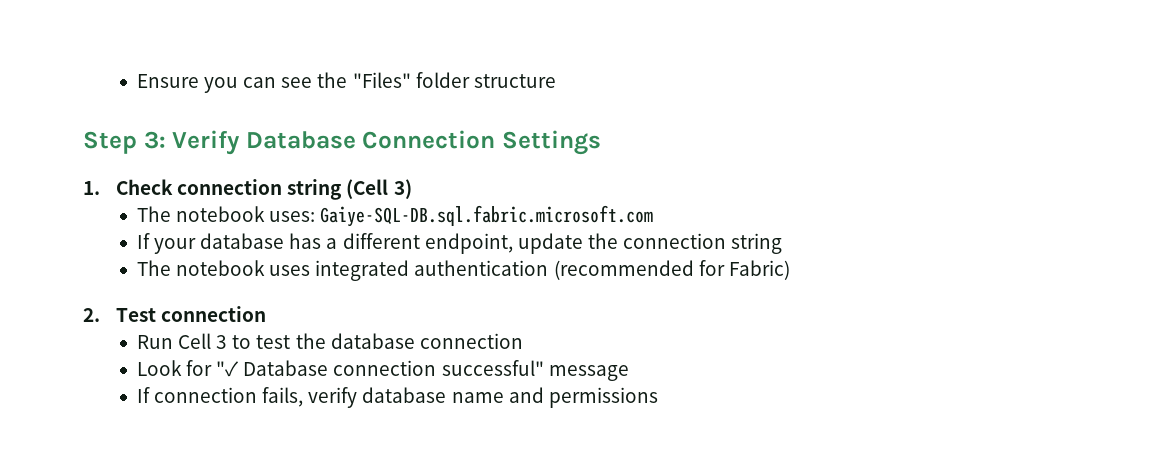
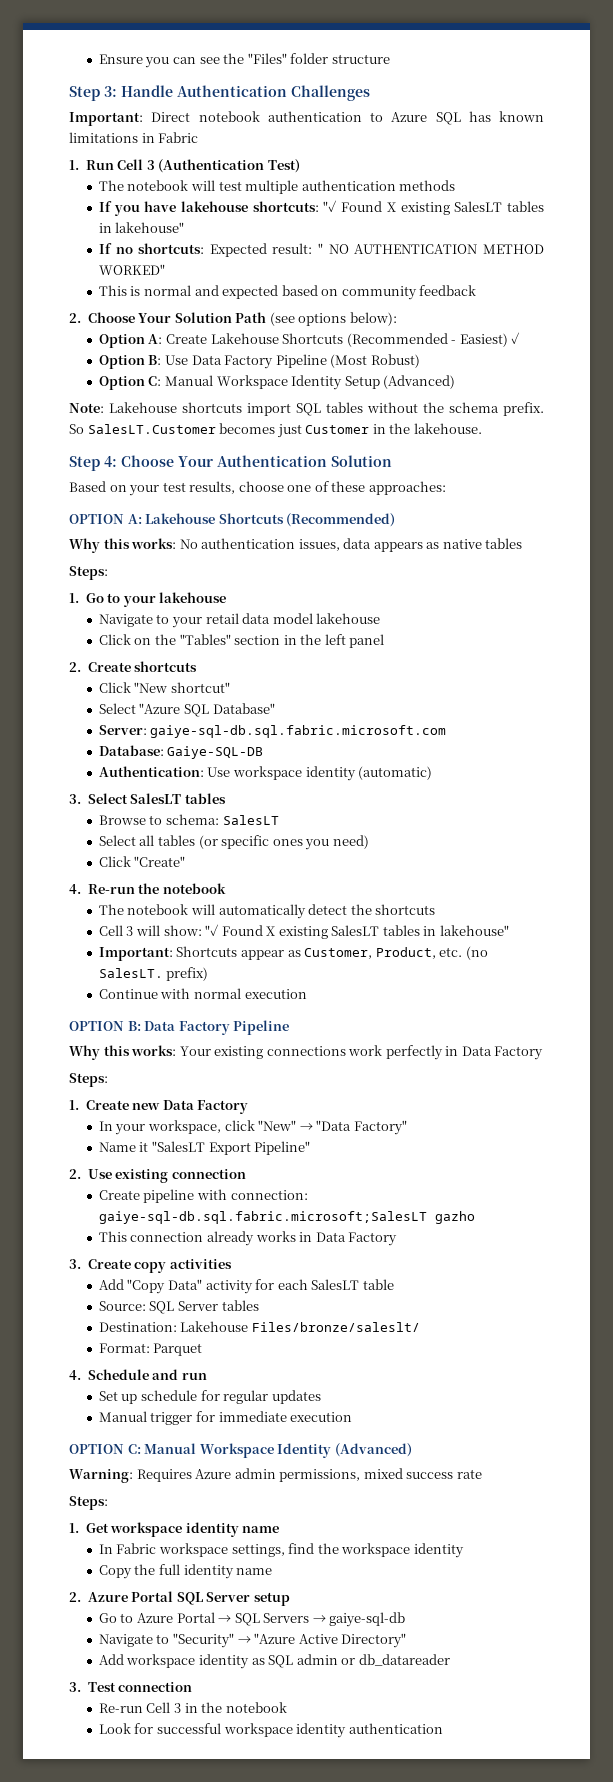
- Step 3: Verify Database Connection Settings
- 1. Check connection string (Cell 3)
- The notebook uses: Gaiye-SQL-DB.sql.fabric.microsoft.com
- If your database has a different endpoint, update the connection string
- The notebook uses integrated authentication (recommended for Fabric)
- 2. Test connection
+ Step 3: Handle Authentication Challenges
+ Important: Direct notebook authentication to Azure SQL has known limitations in Fabric
+ 1. Run Cell 3 (Authentication Test)
+ The notebook will test multiple authentication methods
+ If you have lakehouse shortcuts: "✓ Found X existing SalesLT tables in lakehouse"
+ If no shortcuts: Expected result: " NO AUTHENTICATION METHOD WORKED"
+ This is normal and expected based on community feedback
+ 2. Choose Your Solution Path (see options below):
+ Option A: Create Lakehouse Shortcuts (Recommended - Easiest) ✓
+ Option B: Use Data Factory Pipeline (Most Robust)
+ Option C: Manual Workspace Identity Setup (Advanced)
+ Note: Lakehouse shortcuts import SQL tables without the schema prefix. So SalesLT.Customer becomes just Customer in the lakehouse.
+ Step 4: Choose Your Authentication Solution
+ Based on your test results, choose one of these approaches:
+ OPTION A: Lakehouse Shortcuts (Recommended)
+ Why this works: No authentication issues, data appears as native tables
+ Steps:
+ 1. Go to your lakehouse
+ Navigate to your retail data model lakehouse
+ Click on the "Tables" section in the left panel
+ 2. Create shortcuts
+ Click "New shortcut"
+ Select "Azure SQL Database"
+ Server: gaiye-sql-db.sql.fabric.microsoft.com
+ Database: Gaiye-SQL-DB
+ Authentication: Use workspace identity (automatic)
+ 3. Select SalesLT tables
+ Browse to schema: SalesLT
+ Select all tables (or specific ones you need)
+ Click "Create"
+ 4. Re-run the notebook
+ The notebook will automatically detect the shortcuts
+ Cell 3 will show: "✓ Found X existing SalesLT tables in lakehouse"
+ Important: Shortcuts appear as Customer, Product, etc. (no SalesLT. prefix)
+ Continue with normal execution
+ OPTION B: Data Factory Pipeline
+ Why this works: Your existing connections work perfectly in Data Factory
+ Steps:
+ 1. Create new Data Factory
+ In your workspace, click "New" → "Data Factory"
+ Name it "SalesLT Export Pipeline"
+ 2. Use existing connection
+ Create pipeline with connection: gaiye-sql-db.sql.fabric.microsoft;SalesLT gazho
+ This connection already works in Data Factory
+ 3. Create copy activities
+ Add "Copy Data" activity for each SalesLT table
+ Source: SQL Server tables
+ Destination: Lakehouse Files/bronze/saleslt/
+ Format: Parquet
+ 4. Schedule and run
+ Set up schedule for regular updates
+ Manual trigger for immediate execution
+ OPTION C: Manual Workspace Identity (Advanced)
+ Warning: Requires Azure admin permissions, mixed success rate
+ Steps:
+ 1. Get workspace identity name
+ In Fabric workspace settings, find the workspace identity
+ Copy the full identity name
+ 2. Azure Portal SQL Server setup
+ Go to Azure Portal → SQL Servers → gaiye-sql-db
+ Navigate to "Security" → "Azure Active Directory"
+ Add workspace identity as SQL admin or db_datareader
+ 3. Test connection
- Run Cell 3 to test the database connection
- Look for "✓ Database connection successful" message
- If connection fails, verify database name and permissions
+ Re-run Cell 3 in the notebook
+ Look for successful workspace identity authentication

